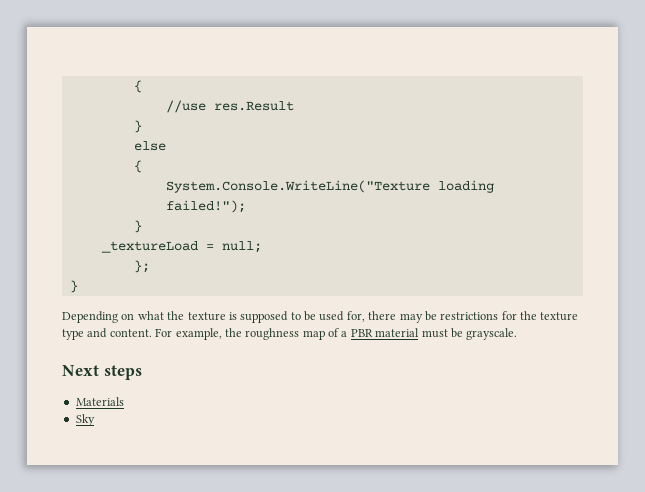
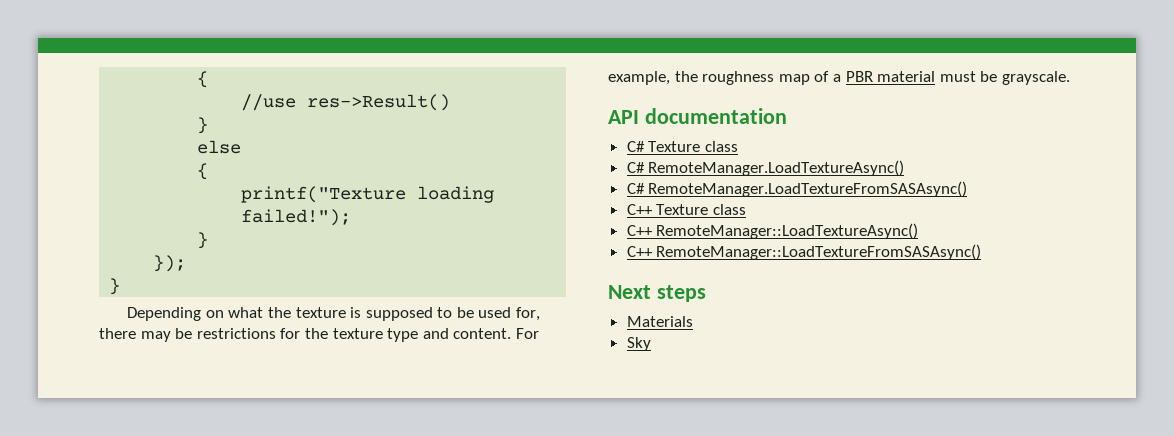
- //use res.Result
+ //use res->Result()
- System.Console.WriteLine("Texture loading failed!");
+ printf("Texture loading failed!");
- _textureLoad = null;
- };
+ });
+ API documentation
+ C# Texture class
+ C# RemoteManager.LoadTextureAsync()
+ C# RemoteManager.LoadTextureFromSASAsync()
+ C++ Texture class
+ C++ RemoteManager::LoadTextureAsync()
+ C++ RemoteManager::LoadTextureFromSASAsync()

